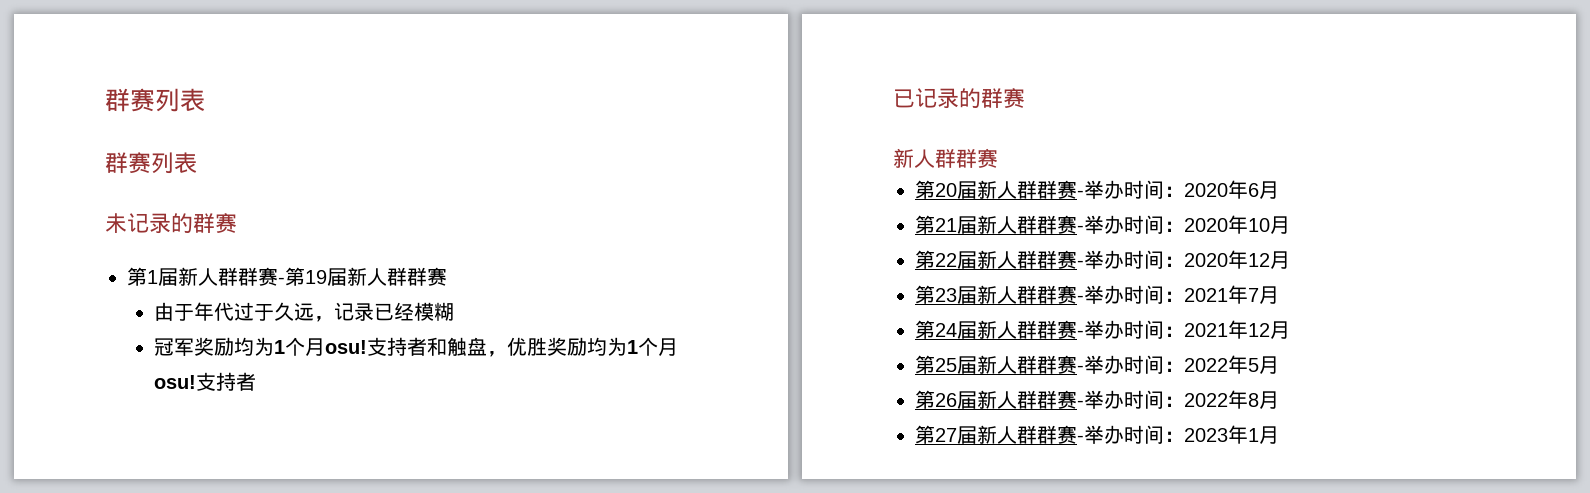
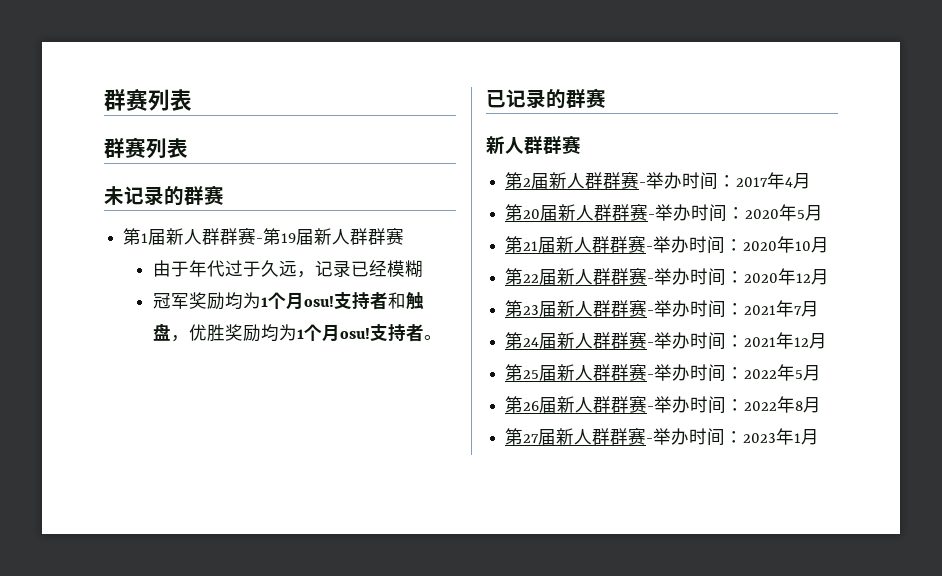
- 支持者和触盘，优胜奖励均为1个月osu!支持者
+ 支持者和触盘，优胜奖励均为1个月osu!支持者。
+ 第2届新人群群赛-举办时间：2017年4月
- 第20届新人群群赛-举办时间：2020年6月
+ 第20届新人群群赛-举办时间：2020年5月

